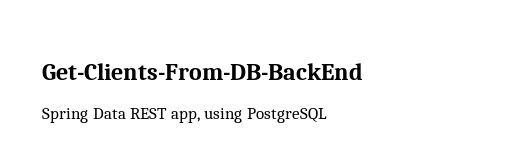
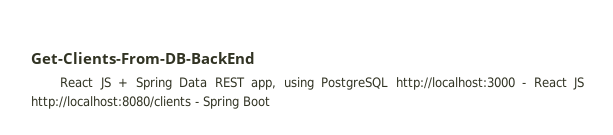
- Spring Data REST app, using PostgreSQL
+ React JS + Spring Data REST app, using PostgreSQL http://localhost:3000 - React JS http://localhost:8080/clients - Spring Boot

